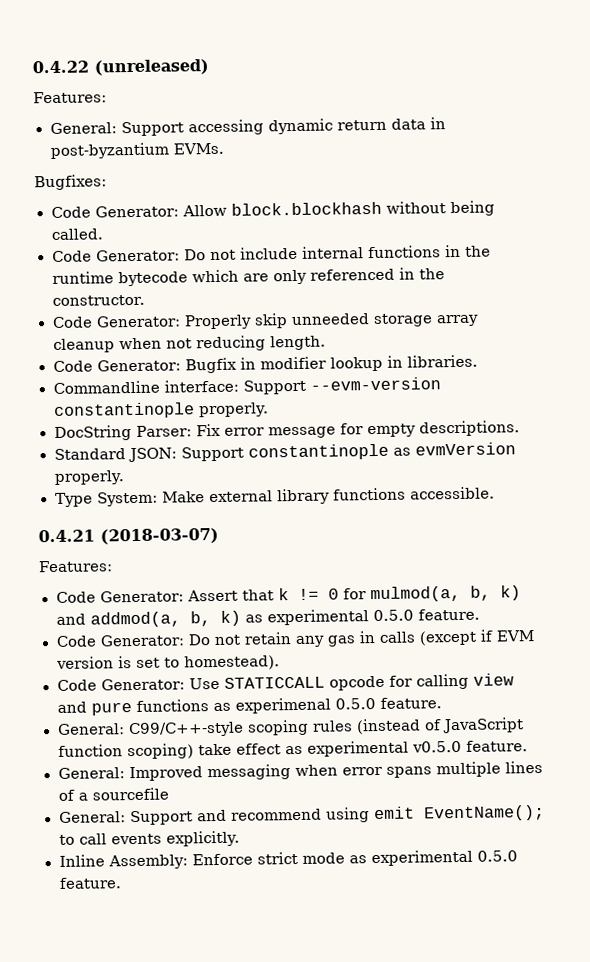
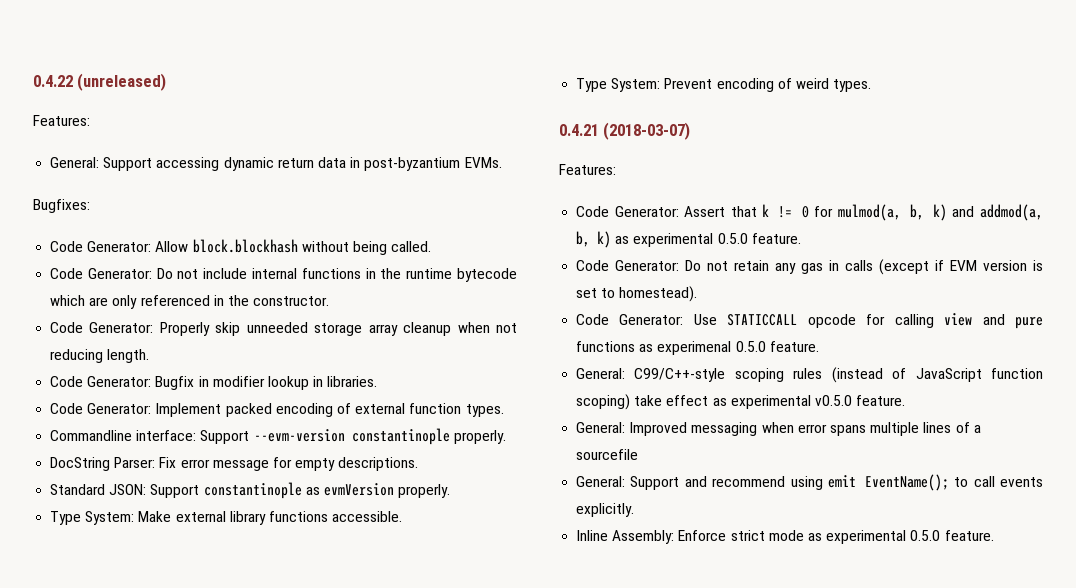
+ Code Generator: Implement packed encoding of external function types.
+ Type System: Prevent encoding of weird types.

